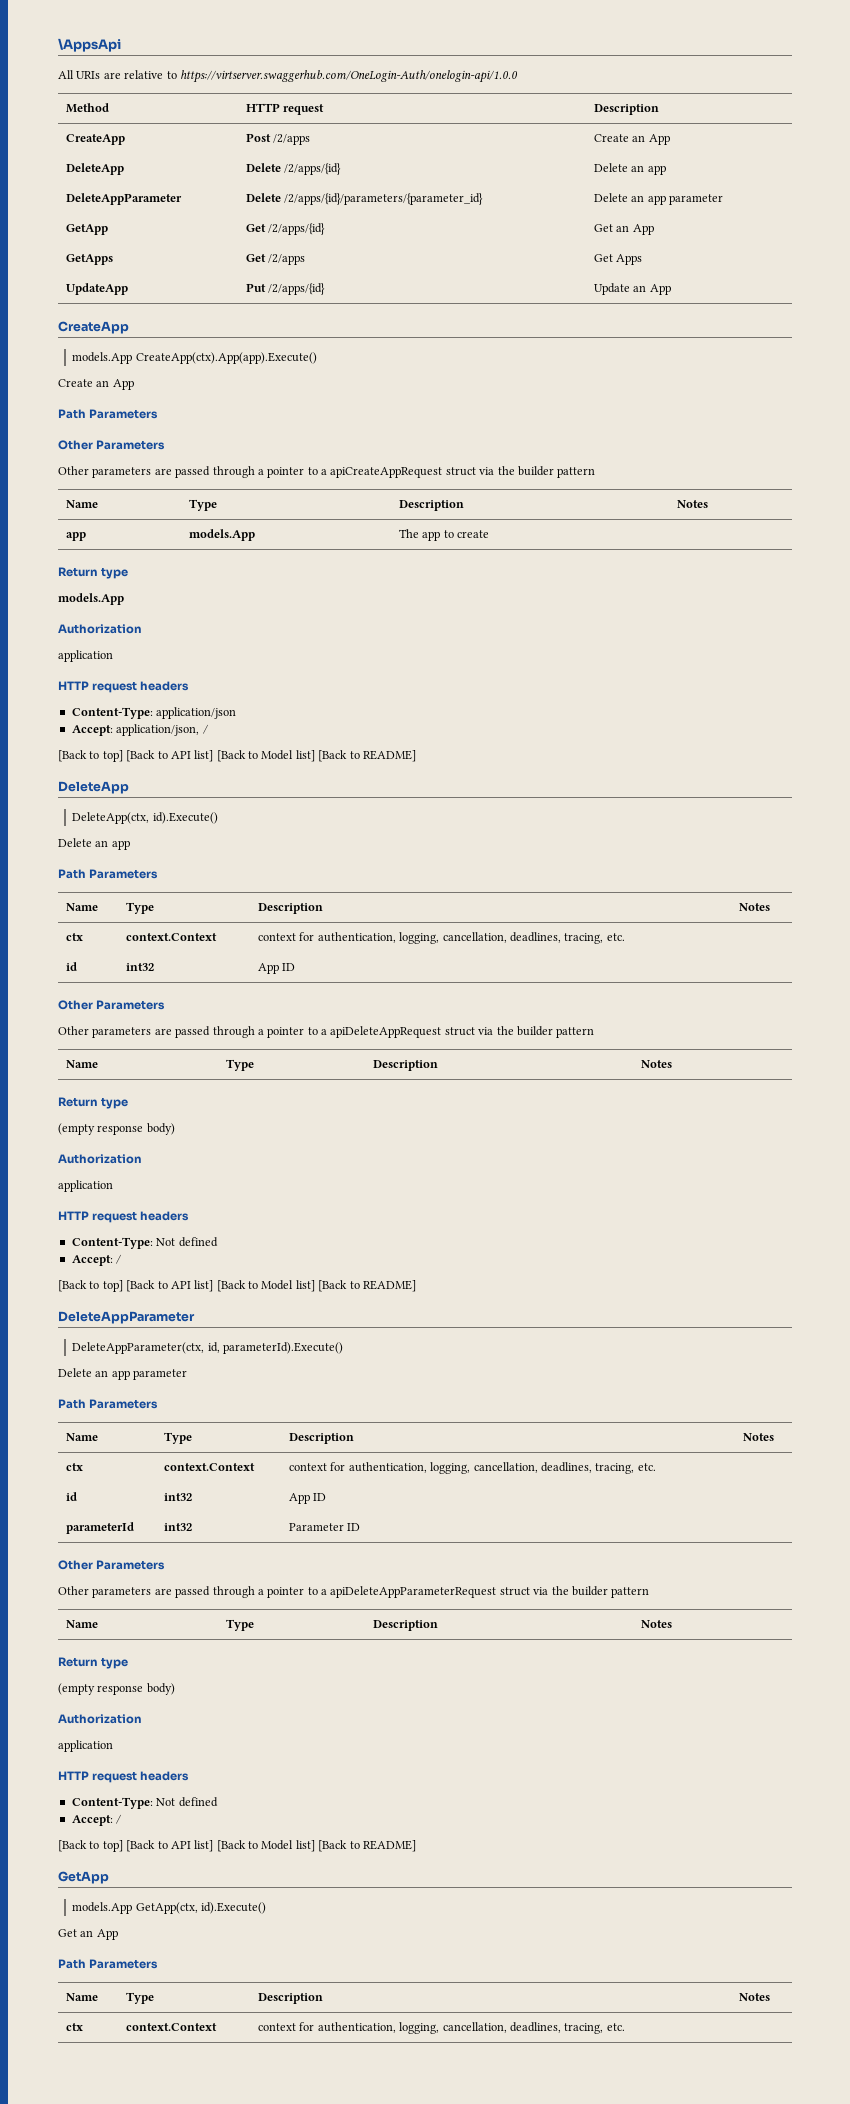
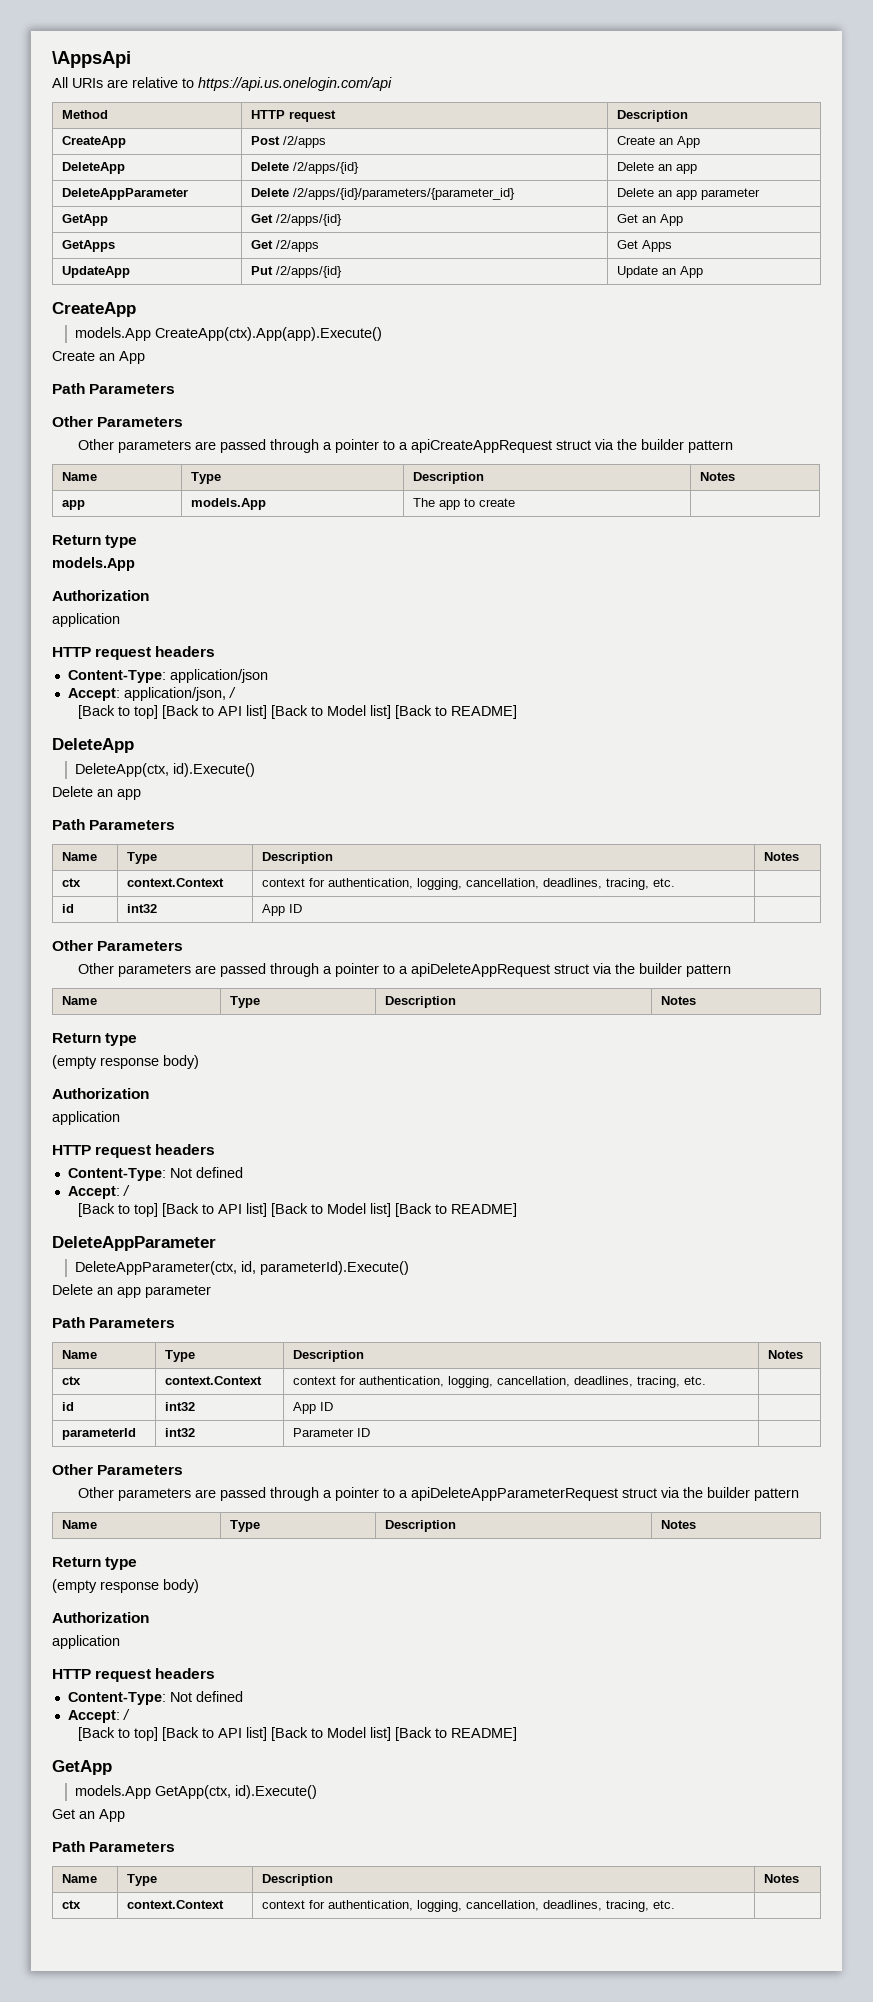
- All URIs are relative to https://virtserver.swaggerhub.com/OneLogin-Auth/onelogin-api/1.0.0
+ All URIs are relative to https://api.us.onelogin.com/api

